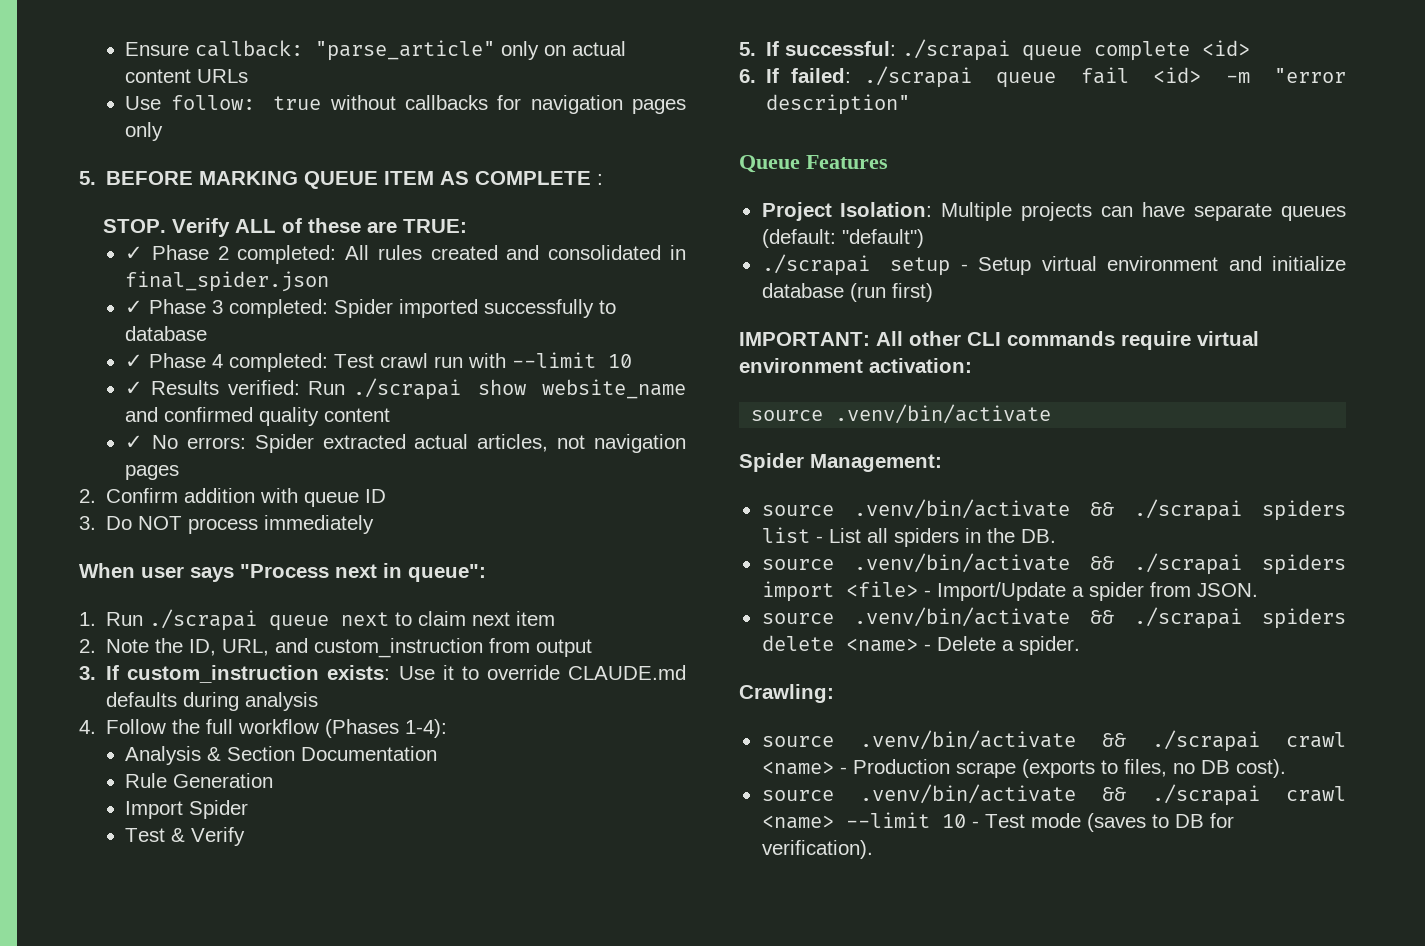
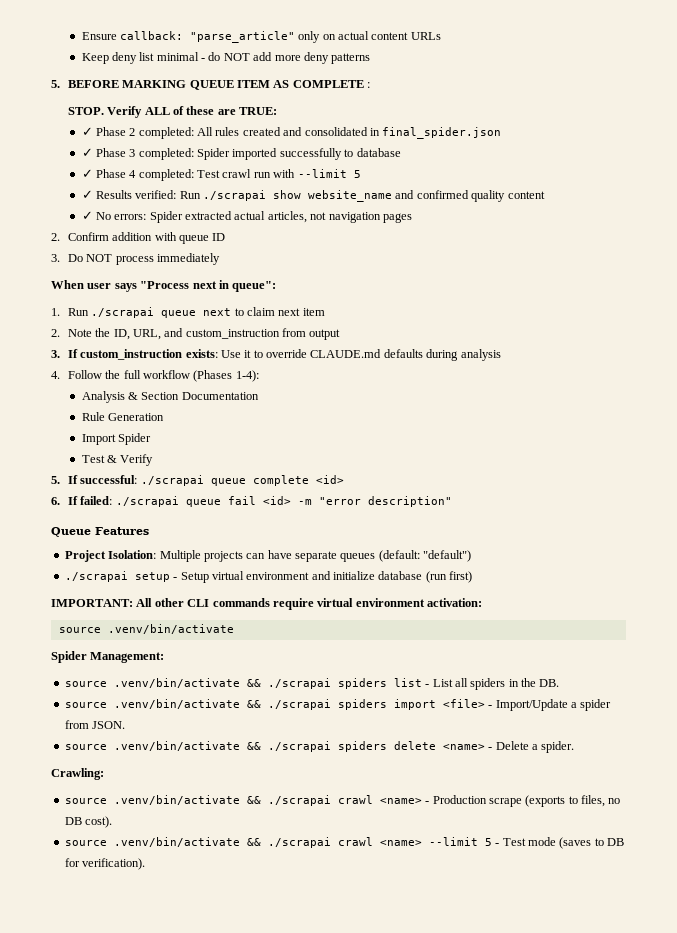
- Use follow: true without callbacks for navigation pages only
+ Keep deny list minimal - do NOT add more deny patterns
- ✓ Phase 4 completed: Test crawl run with --limit 10
+ ✓ Phase 4 completed: Test crawl run with --limit 5
- source .venv/bin/activate && ./scrapai crawl <name> --limit 10 - Test mode (saves to DB for verification).
+ source .venv/bin/activate && ./scrapai crawl <name> --limit 5 - Test mode (saves to DB for verification).

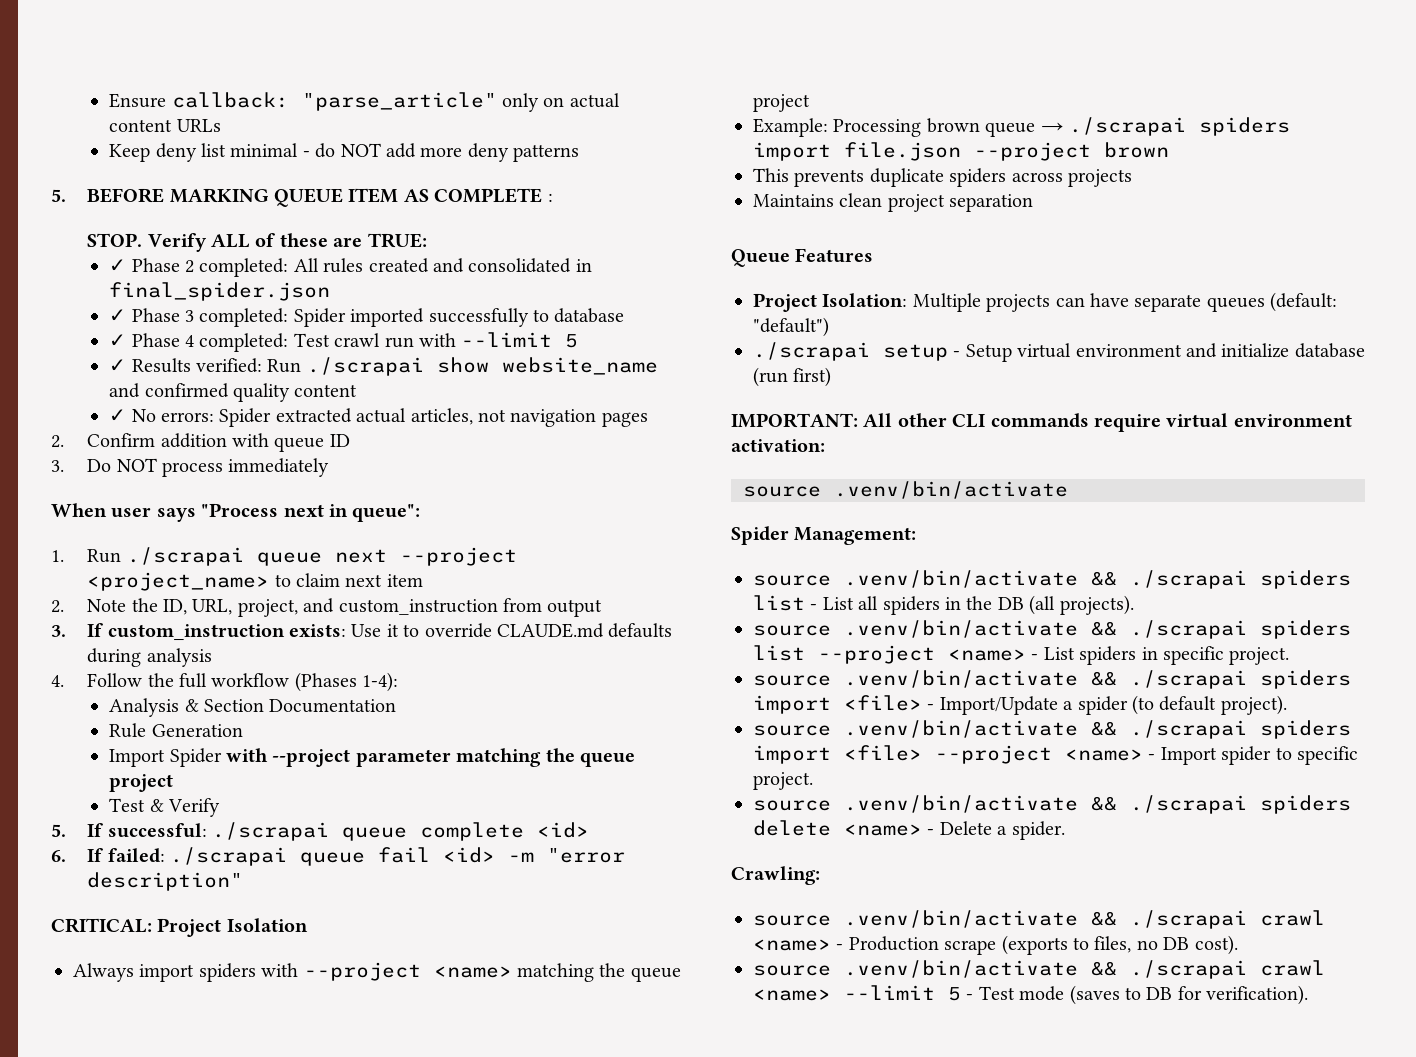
- 1. Run ./scrapai queue next to claim next item
+ 1. Run ./scrapai queue next --project <project_name> to claim next item
- 2. Note the ID, URL, and custom_instruction from output
+ 2. Note the ID, URL, project, and custom_instruction from output
- Import Spider
+ Import Spider with --project parameter matching the queue project
+ CRITICAL: Project Isolation
+ Always import spiders with --project <name> matching the queue project
+ Example: Processing brown queue → ./scrapai spiders import file.json --project brown
+ This prevents duplicate spiders across projects
+ Maintains clean project separation
- source .venv/bin/activate && ./scrapai spiders list - List all spiders in the DB.
+ source .venv/bin/activate && ./scrapai spiders list - List all spiders in the DB (all projects).
+ source .venv/bin/activate && ./scrapai spiders list --project <name> - List spiders in specific project.
- source .venv/bin/activate && ./scrapai spiders import <file> - Import/Update a spider from JSON.
+ source .venv/bin/activate && ./scrapai spiders import <file> - Import/Update a spider (to default project).
+ source .venv/bin/activate && ./scrapai spiders import <file> --project <name> - Import spider to specific project.

